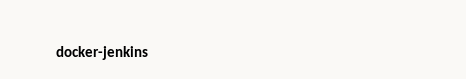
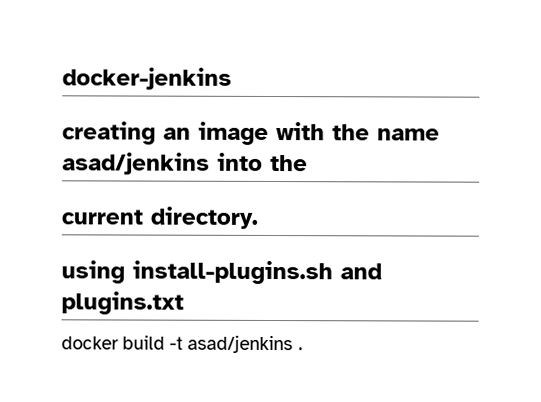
+ creating an image with the name asad/jenkins into the
+ current directory.
+ using install-plugins.sh and plugins.txt
+ docker build -t asad/jenkins .

